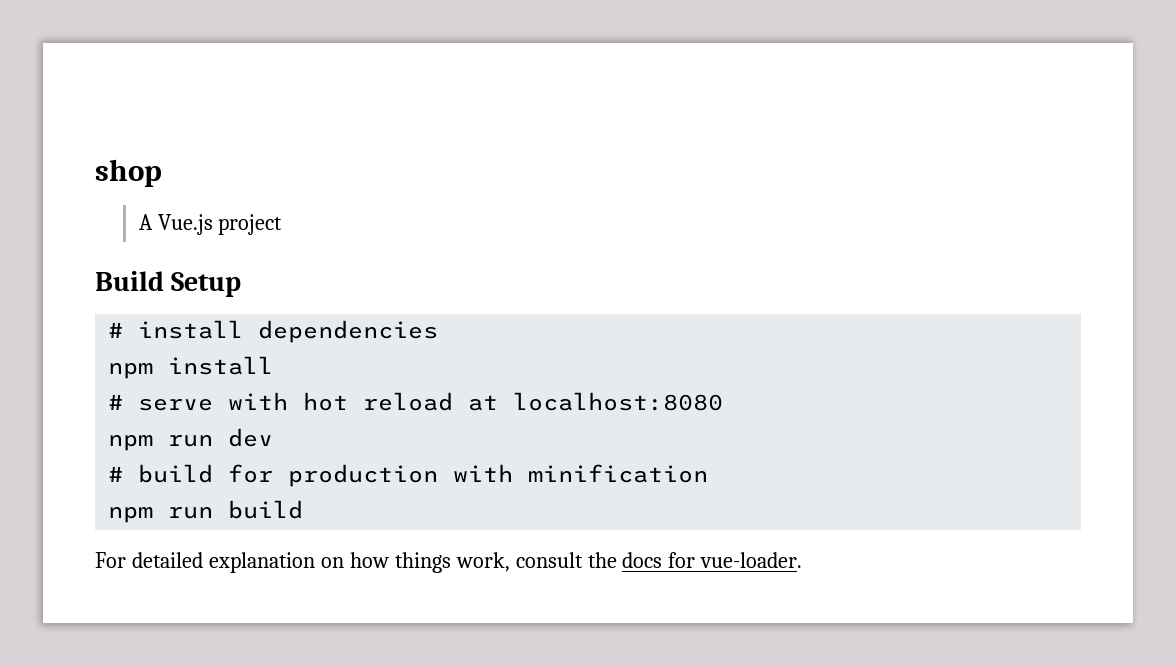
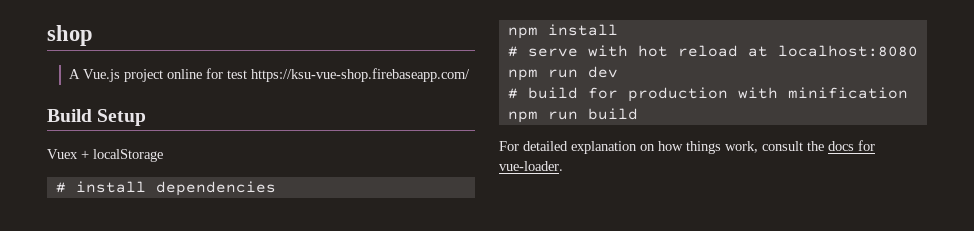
- A Vue.js project
+ A Vue.js project online for test https://ksu-vue-shop.firebaseapp.com/
+ Vuex + localStorage

